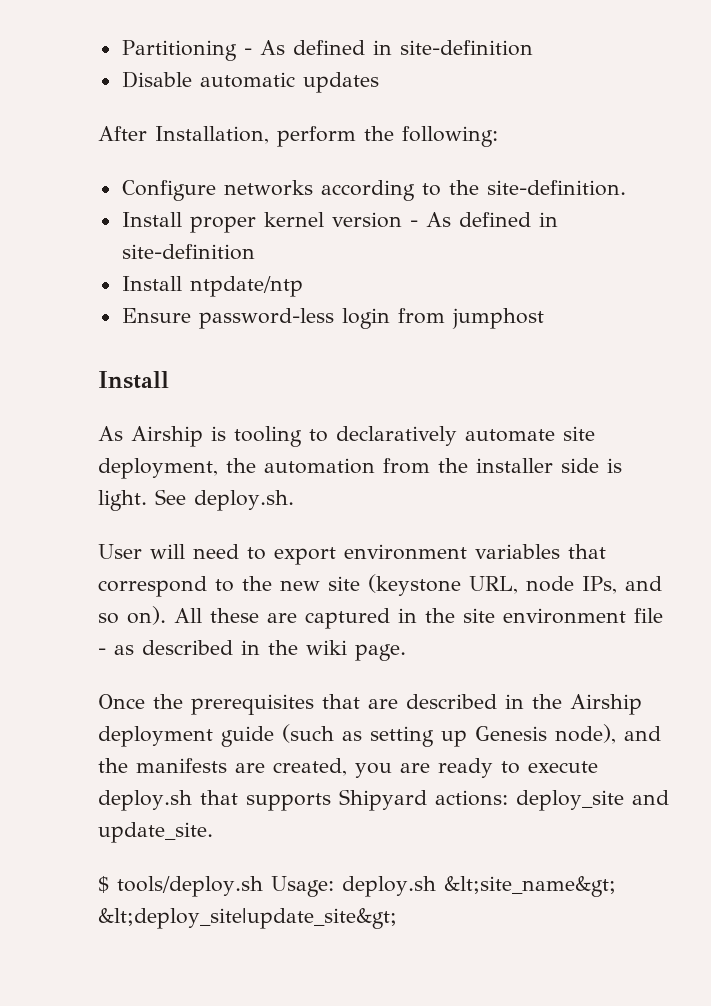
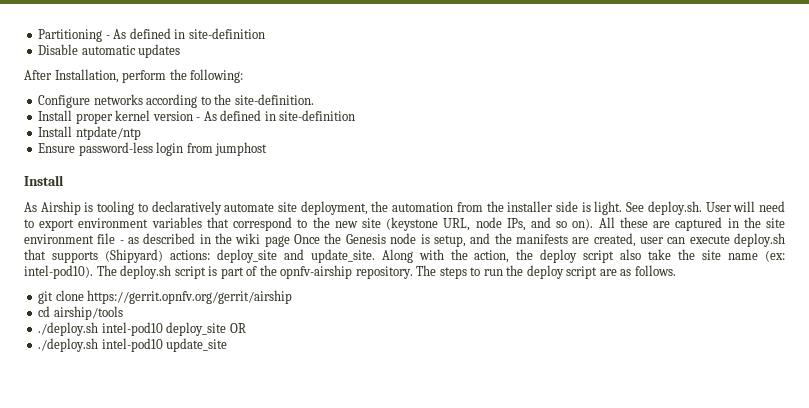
- See deploy.sh.
- User will need to export environment variables that correspond to the new site (keystone URL, node IPs, and so on).
+ See deploy.sh. User will need to export environment variables that correspond to the new site (keystone URL, node IPs, and so on).
- All these are captured in the site environment file - as described in the wiki page.
- Once the prerequisites that are described in the Airship deployment guide (such as setting up Genesis node), and the manifests are created, you are ready to execute deploy.sh that supports Shipyard actions: deploy_site and update_site.
- $ tools/deploy.sh Usage: deploy.sh &lt;site_name&gt; &lt;deploy_site|update_site&gt;
+ All these are captured in the site environment file - as described in the wiki page Once the Genesis node is setup, and the manifests are created, user can execute deploy.sh that supports (Shipyard) actions: deploy_site and update_site. Along with the action, the deploy script also take the site name (ex: intel-pod10). The deploy.sh script is part of the opnfv-airship repository. The steps to run the deploy script are as follows.
+ git clone https://gerrit.opnfv.org/gerrit/airship
+ cd airship/tools
+ ./deploy.sh intel-pod10 deploy_site OR
+ ./deploy.sh intel-pod10 update_site

